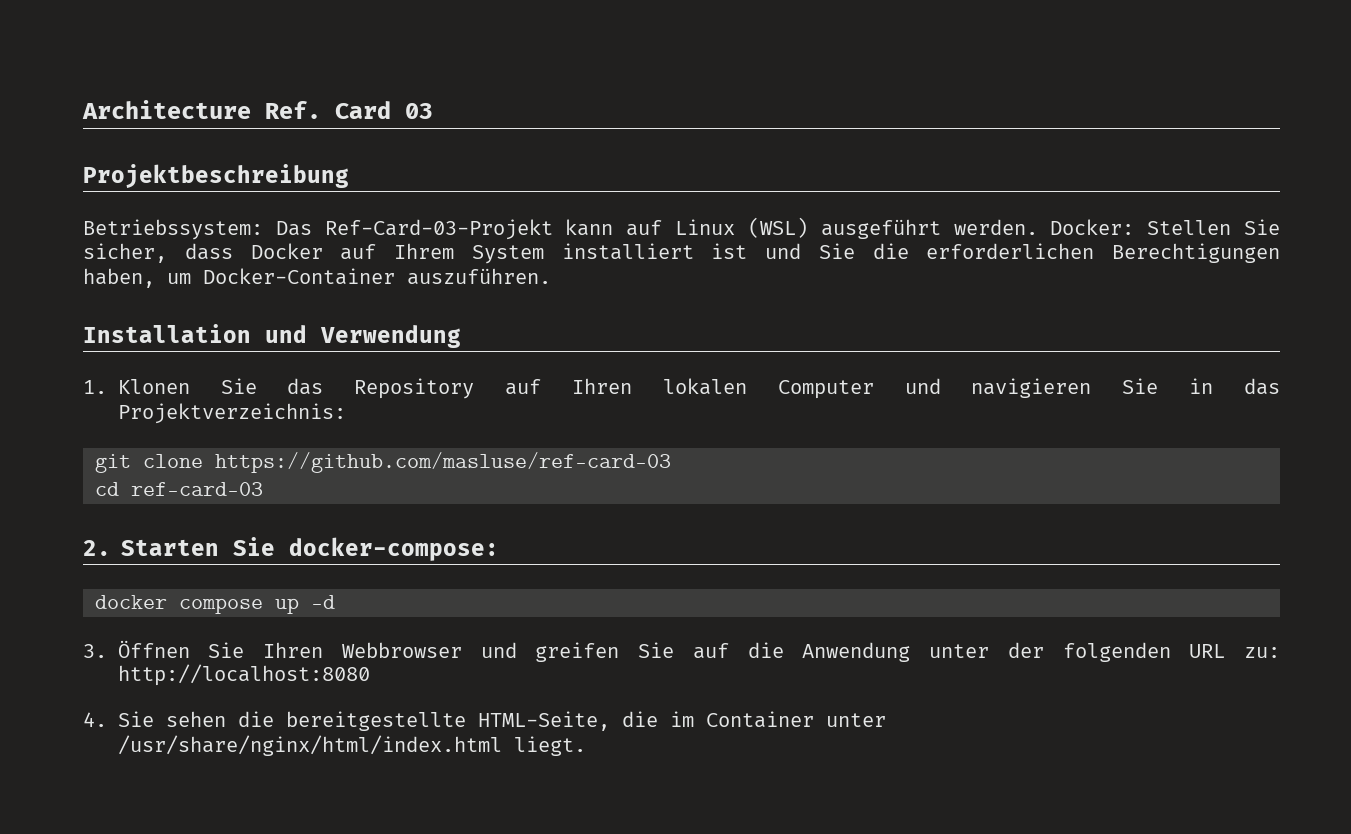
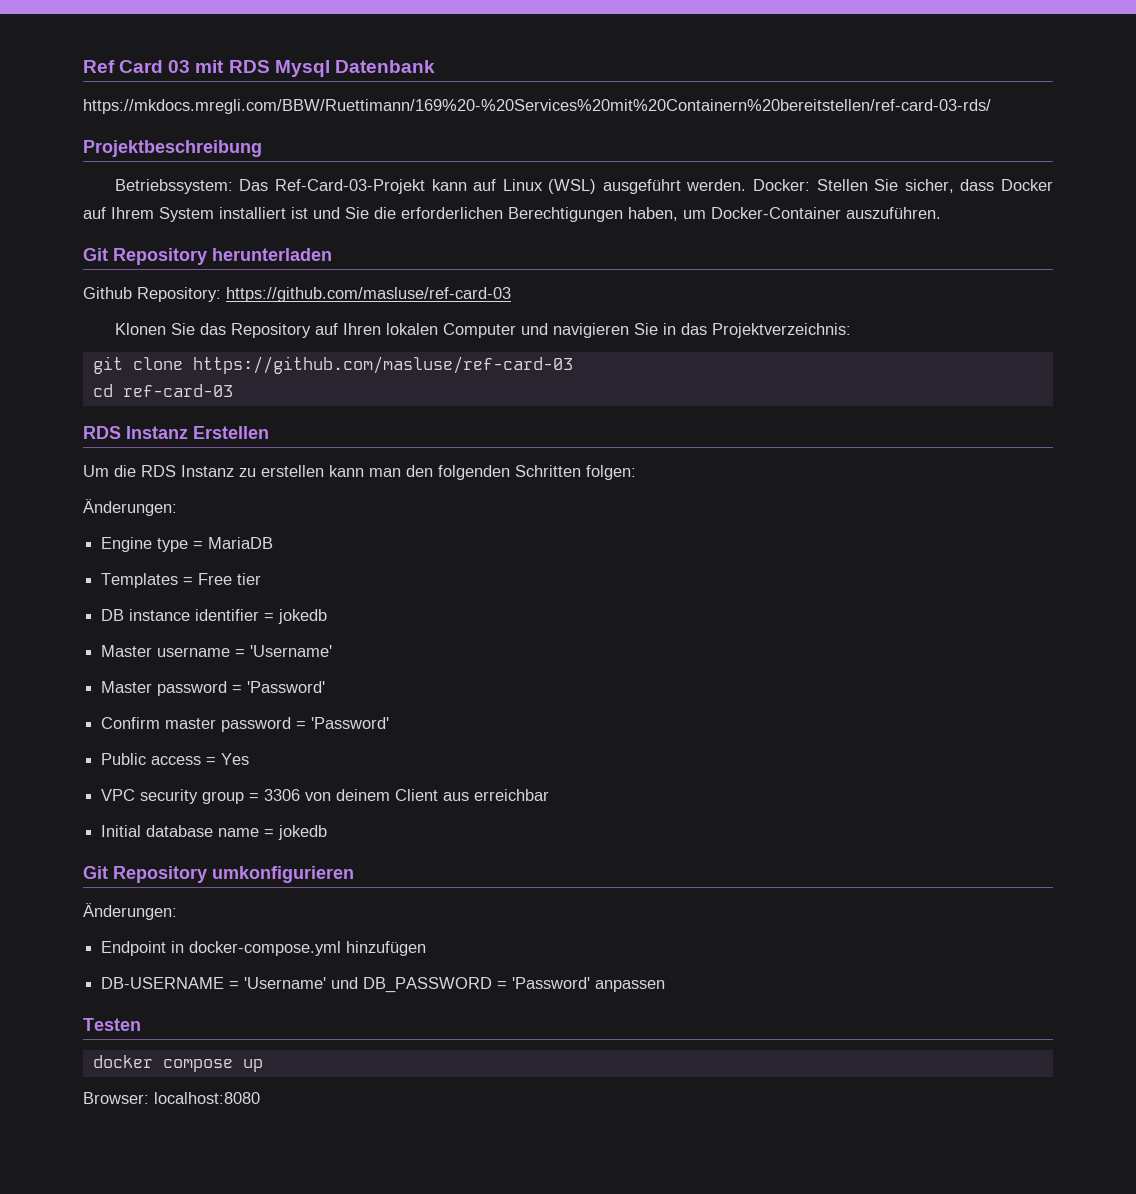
- Architecture Ref. Card 03
+ Ref Card 03 mit RDS Mysql Datenbank
+ https://mkdocs.mregli.com/BBW/Ruettimann/169%20-%20Services%20mit%20Containern%20bereitstellen/ref-card-03-rds/
- Installation und Verwendung
- 1. Klonen Sie das Repository auf Ihren lokalen Computer und navigieren Sie in das Projektverzeichnis:
+ Git Repository herunterladen
+ Github Repository: https://github.com/masluse/ref-card-03
+ Klonen Sie das Repository auf Ihren lokalen Computer und navigieren Sie in das Projektverzeichnis:
- 2. Starten Sie docker-compose:
- docker compose up -d
- 3. Öffnen Sie Ihren Webbrowser und greifen Sie auf die Anwendung unter der folgenden URL zu: http://localhost:8080
- 4. Sie sehen die bereitgestellte HTML-Seite, die im Container unter /usr/share/nginx/html/index.html liegt.
+ RDS Instanz Erstellen
+ Um die RDS Instanz zu erstellen kann man den folgenden Schritten folgen:
+ Änderungen:
+ Engine type = MariaDB
+ Templates = Free tier
+ DB instance identifier = jokedb
+ Master username = 'Username'
+ Master password = 'Password'
+ Confirm master password = 'Password'
+ Public access = Yes
+ VPC security group = 3306 von deinem Client aus erreichbar
+ Initial database name = jokedb
+ Git Repository umkonfigurieren
+ Änderungen:
+ Endpoint in docker-compose.yml hinzufügen
+ DB-USERNAME = 'Username' und DB_PASSWORD = 'Password' anpassen
+ Testen
+ docker compose up
+ Browser: localhost:8080

